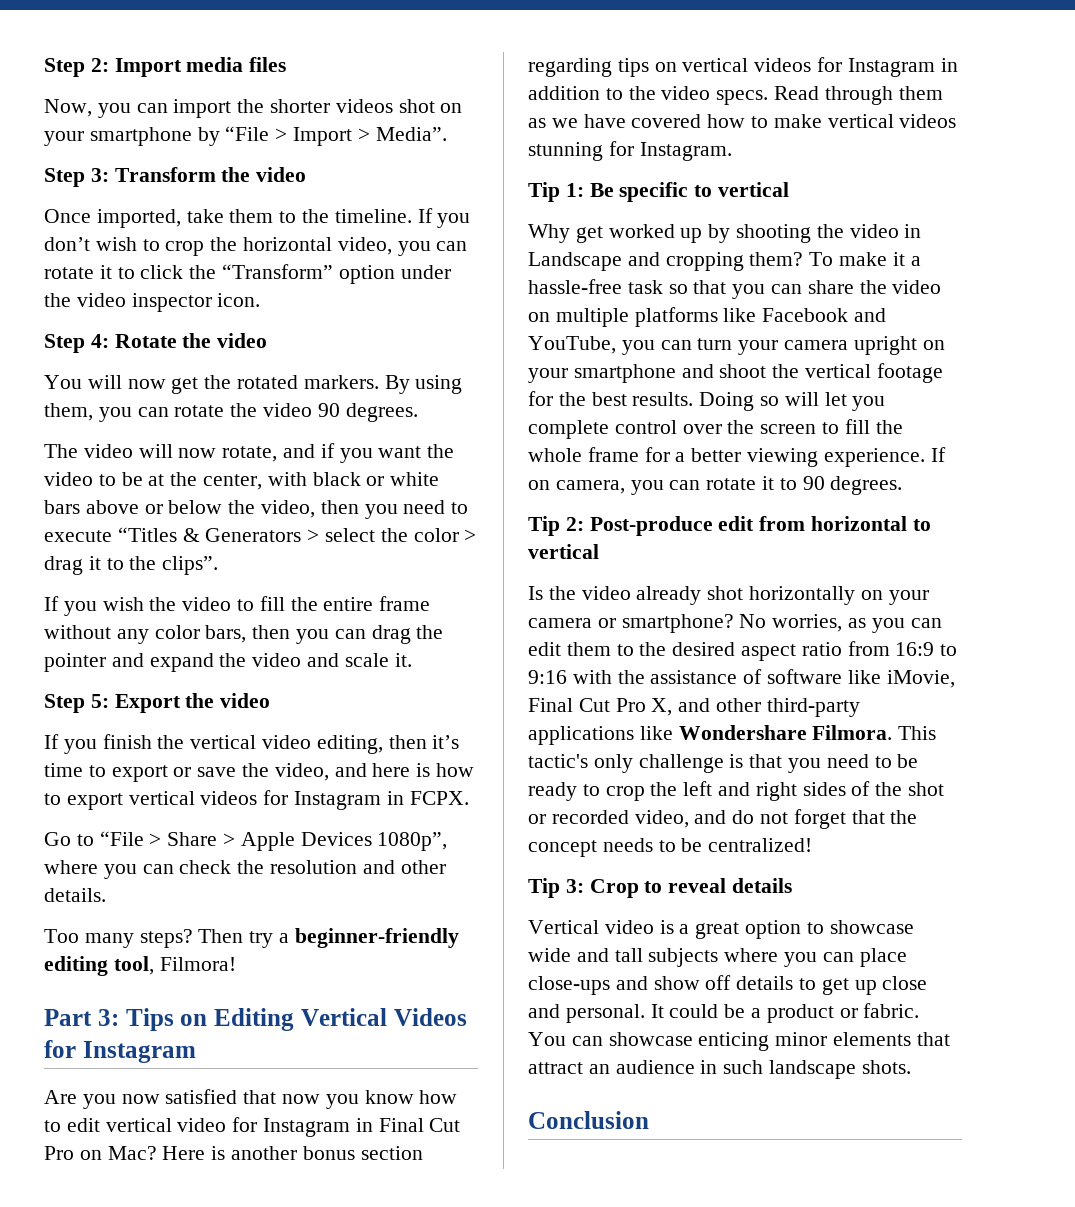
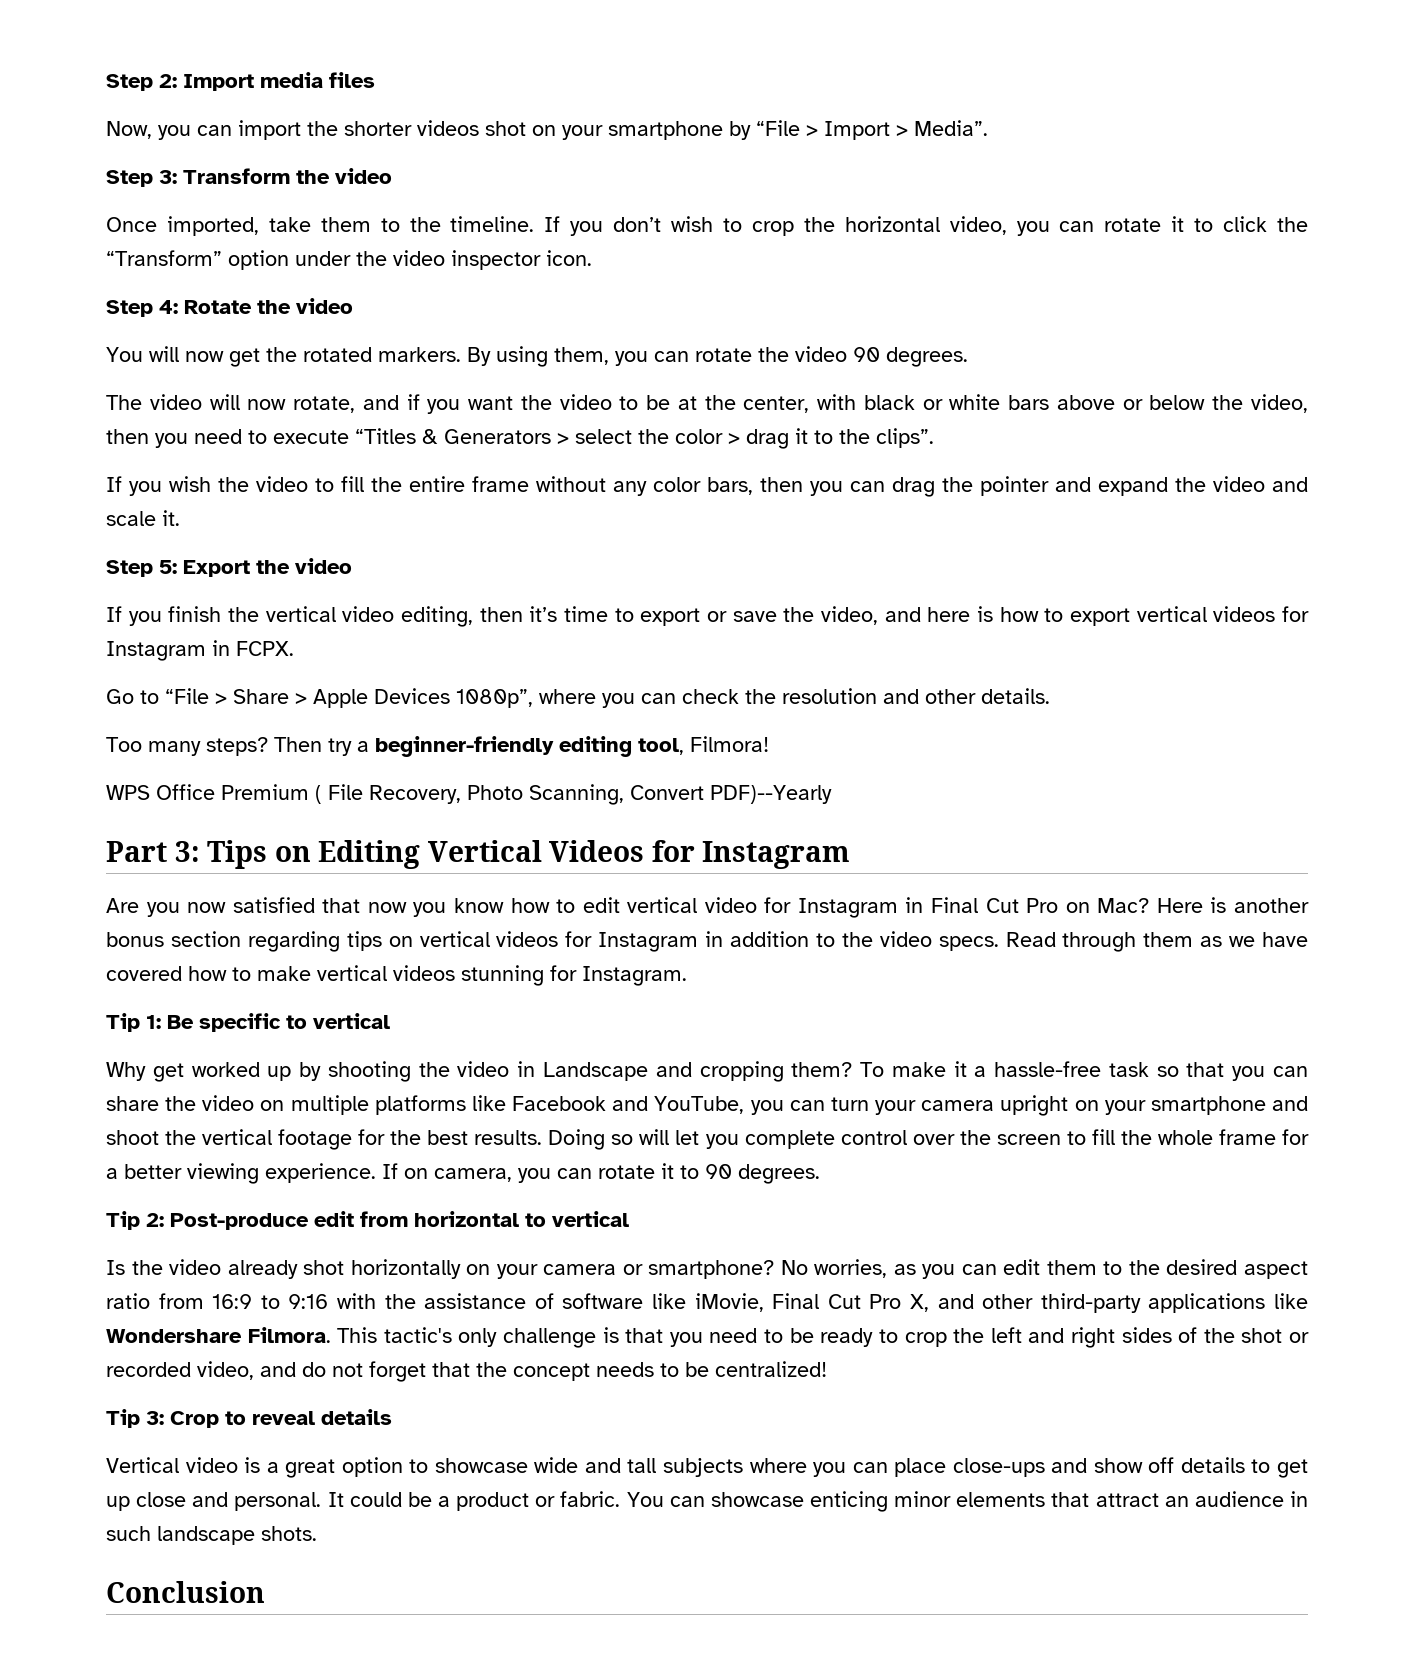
+ WPS Office Premium ( File Recovery, Photo Scanning, Convert PDF)--Yearly

